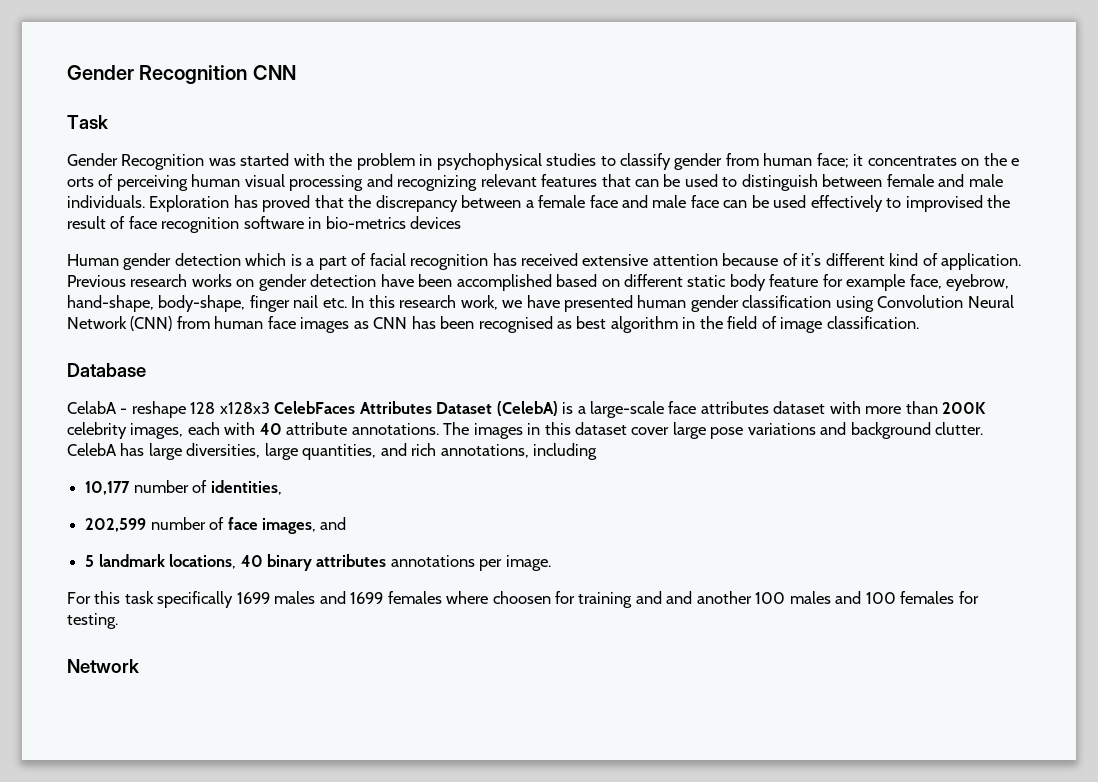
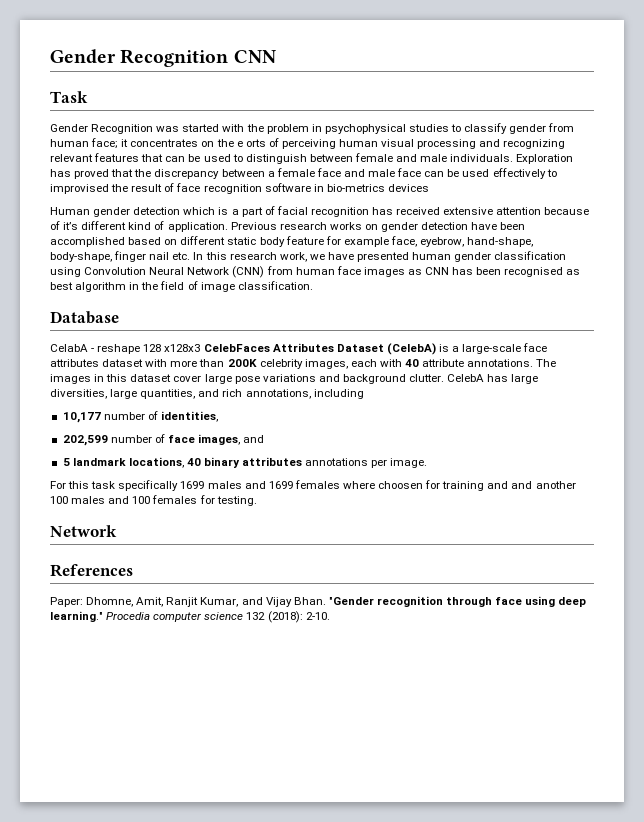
+ References
+ Paper: Dhomne, Amit, Ranjit Kumar, and Vijay Bhan. "Gender recognition through face using deep learning." Procedia computer science 132 (2018): 2-10.

